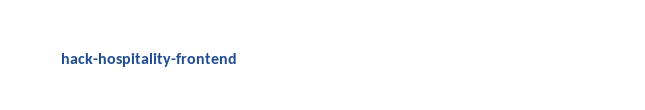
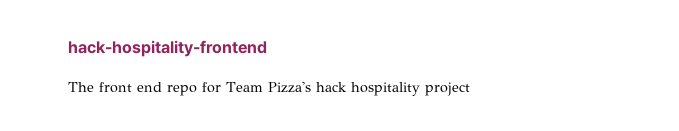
+ The front end repo for Team Pizza's hack hospitality project

